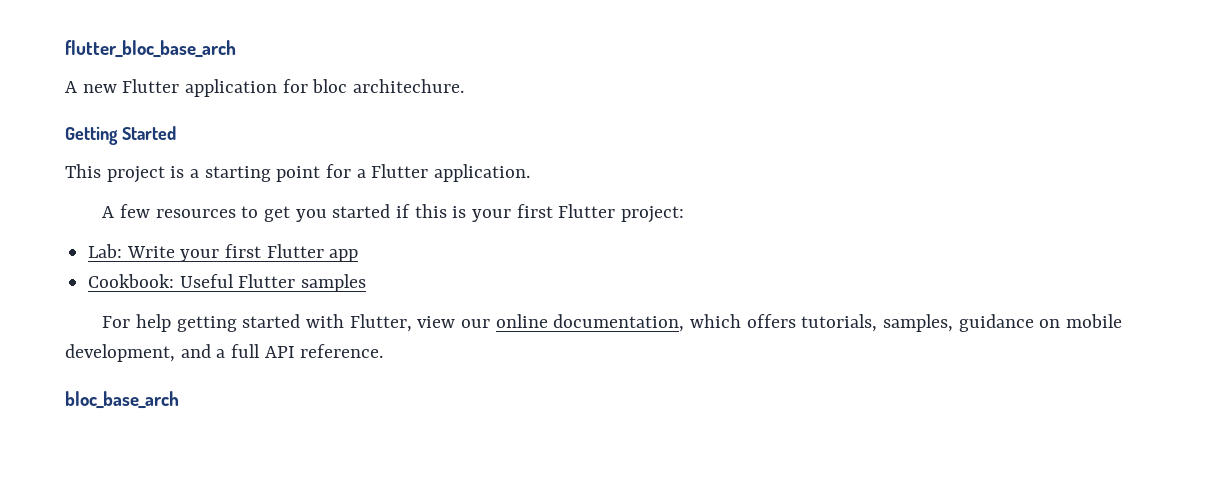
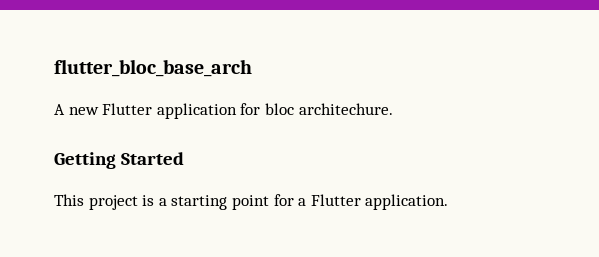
- A few resources to get you started if this is your first Flutter project:
- Lab: Write your first Flutter app
- Cookbook: Useful Flutter samples
- For help getting started with Flutter, view our online documentation, which offers tutorials, samples, guidance on mobile development, and a full API reference.
- bloc_base_arch

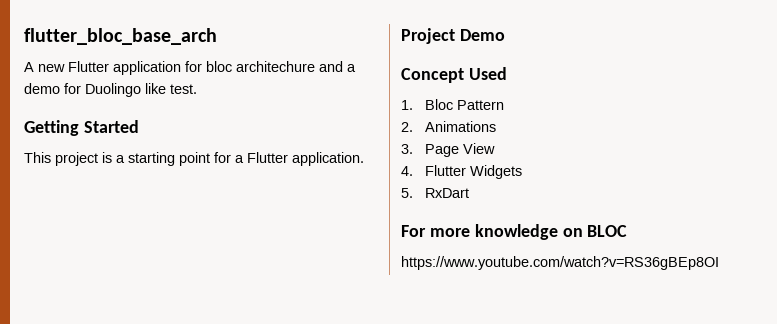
- A new Flutter application for bloc architechure.
+ A new Flutter application for bloc architechure and a demo for Duolingo like test.
+ Project Demo
+ Concept Used
+ 1. Bloc Pattern
+ 2. Animations
+ 3. Page View
+ 4. Flutter Widgets
+ 5. RxDart
+ For more knowledge on BLOC
+ https://www.youtube.com/watch?v=RS36gBEp8OI

